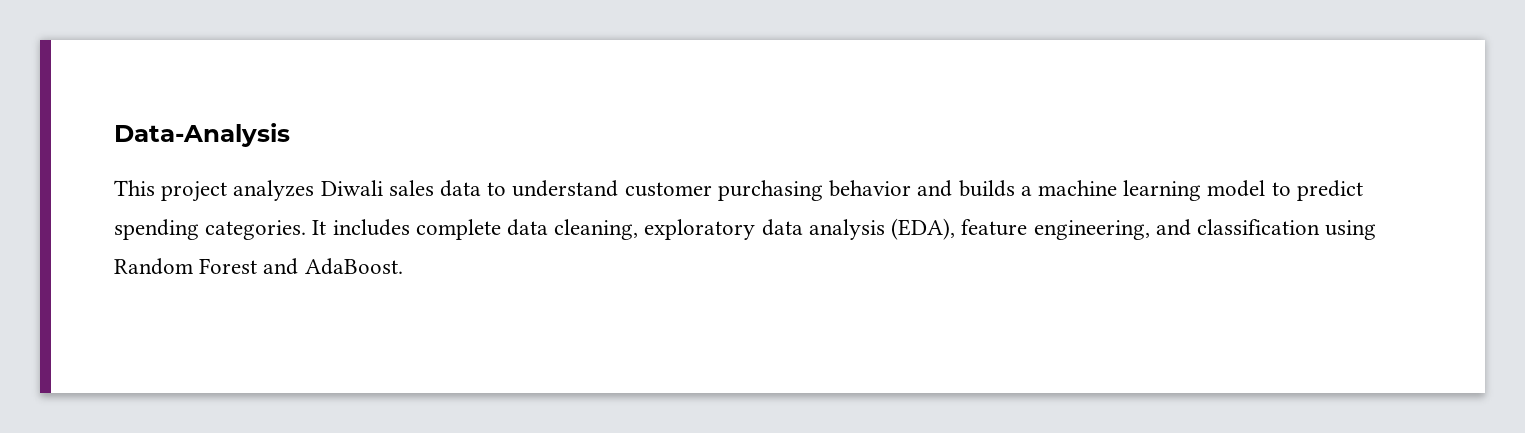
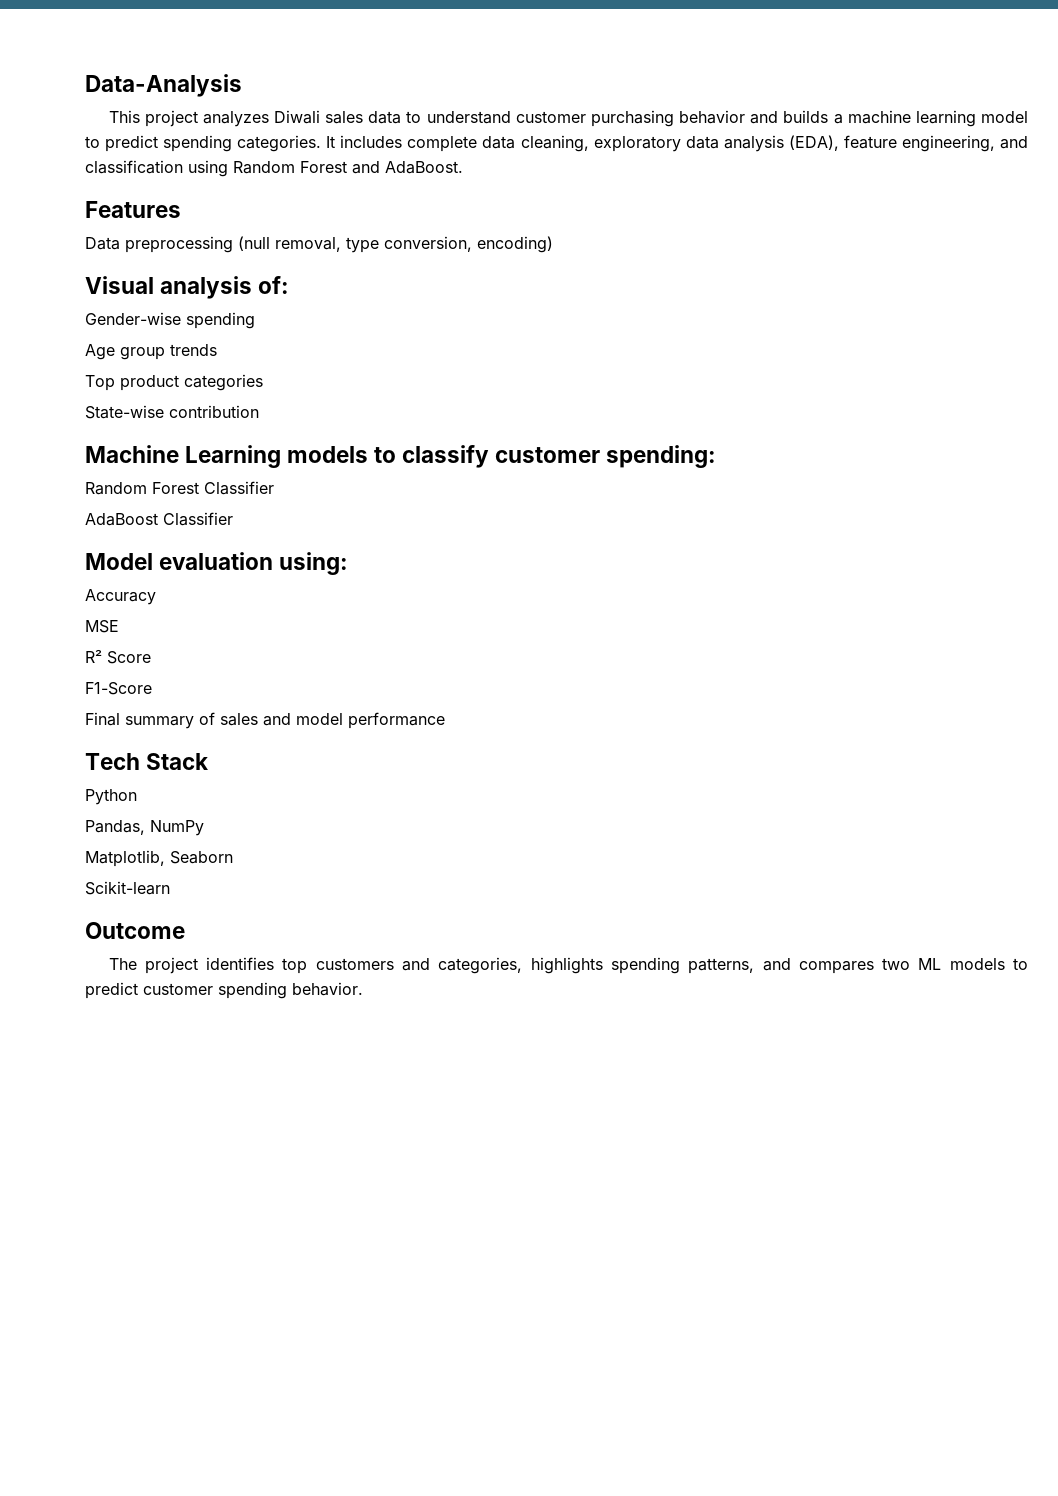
+ Features
+ Data preprocessing (null removal, type conversion, encoding)
+ Visual analysis of:
+ Gender-wise spending
+ Age group trends
+ Top product categories
+ State-wise contribution
+ Machine Learning models to classify customer spending:
+ Random Forest Classifier
+ AdaBoost Classifier
+ Model evaluation using:
+ Accuracy
+ MSE
+ R² Score
+ F1-Score
+ Final summary of sales and model performance
+ Tech Stack
+ Python
+ Pandas, NumPy
+ Matplotlib, Seaborn
+ Scikit-learn
+ Outcome
+ The project identifies top customers and categories, highlights spending patterns, and compares two ML models to predict customer spending behavior.

